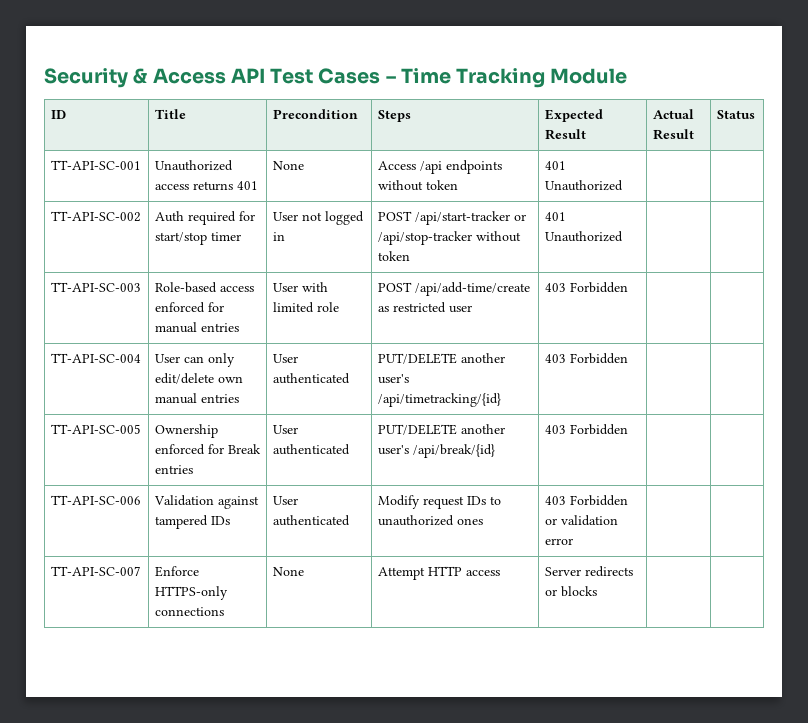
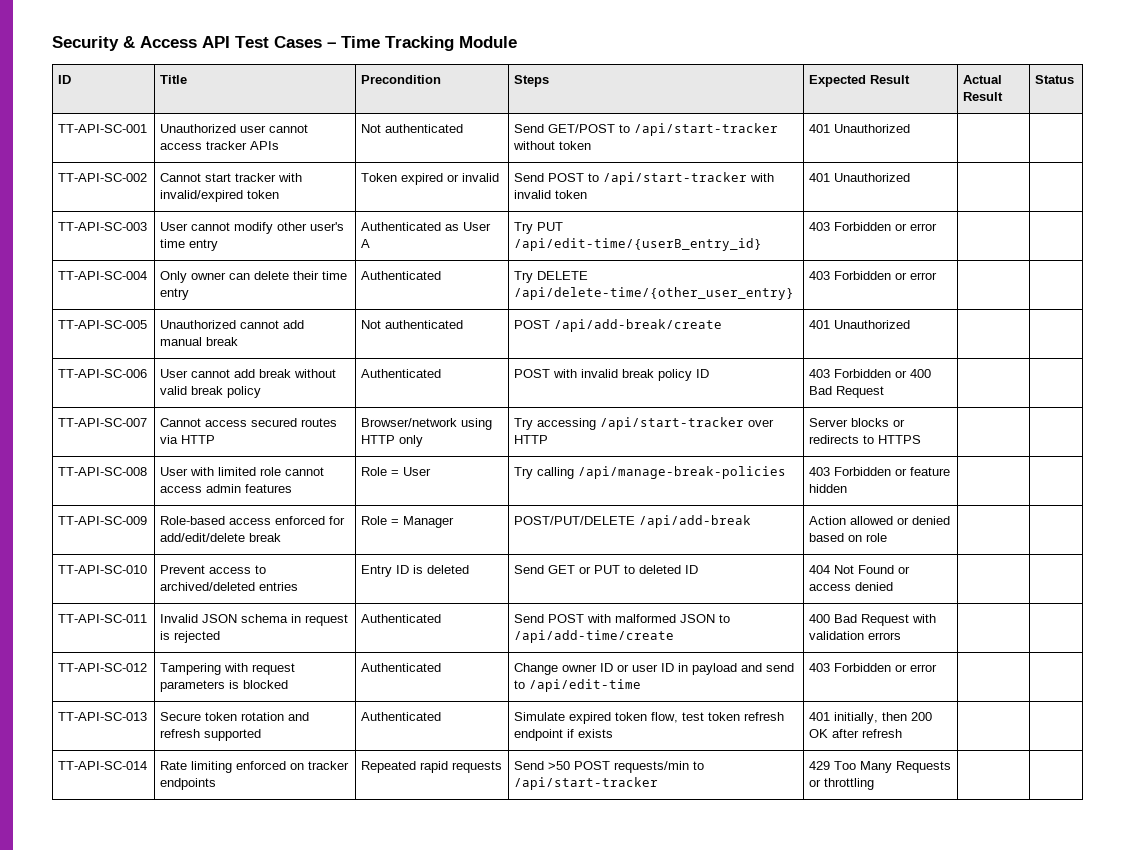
- TT-API-SC-001 | Unauthorized access returns 401 | None | Access /api endpoints without token | 401 Unauthorized | |
+ TT-API-SC-001 | Unauthorized user cannot access tracker APIs | Not authenticated | Send GET/POST to /api/start-tracker without token | 401 Unauthorized | |
- TT-API-SC-002 | Auth required for start/stop timer | User not logged in | POST /api/start-tracker or /api/stop-tracker without token | 401 Unauthorized | |
- TT-API-SC-003 | Role-based access enforced for manual entries | User with limited role | POST /api/add-time/create as restricted user | 403 Forbidden | |
- TT-API-SC-004 | User can only edit/delete own manual entries | User authenticated | PUT/DELETE another user's /api/timetracking/{id} | 403 Forbidden | |
- TT-API-SC-005 | Ownership enforced for Break entries | User authenticated | PUT/DELETE another user's /api/break/{id} | 403 Forbidden | |
- TT-API-SC-006 | Validation against tampered IDs | User authenticated | Modify request IDs to unauthorized ones | 403 Forbidden or validation error | |
- TT-API-SC-007 | Enforce HTTPS-only connections | None | Attempt HTTP access | Server redirects or blocks | |
+ TT-API-SC-002 | Cannot start tracker with invalid/expired token | Token expired or invalid | Send POST to /api/start-tracker with invalid token | 401 Unauthorized | |
+ TT-API-SC-003 | User cannot modify other user's time entry | Authenticated as User A | Try PUT /api/edit-time/{userB_entry_id} | 403 Forbidden or error | |
+ TT-API-SC-004 | Only owner can delete their time entry | Authenticated | Try DELETE /api/delete-time/{other_user_entry} | 403 Forbidden or error | |
+ TT-API-SC-005 | Unauthorized cannot add manual break | Not authenticated | POST /api/add-break/create | 401 Unauthorized | |
+ TT-API-SC-006 | User cannot add break without valid break policy | Authenticated | POST with invalid break policy ID | 403 Forbidden or 400 Bad Request | |
+ TT-API-SC-007 | Cannot access secured routes via HTTP | Browser/network using HTTP only | Try accessing /api/start-tracker over HTTP | Server blocks or redirects to HTTPS | |
+ TT-API-SC-008 | User with limited role cannot access admin features | Role = User | Try calling /api/manage-break-policies | 403 Forbidden or feature hidden | |
+ TT-API-SC-009 | Role-based access enforced for add/edit/delete break | Role = Manager | POST/PUT/DELETE /api/add-break | Action allowed or denied based on role | |
+ TT-API-SC-010 | Prevent access to archived/deleted entries | Entry ID is deleted | Send GET or PUT to deleted ID | 404 Not Found or access denied | |
+ TT-API-SC-011 | Invalid JSON schema in request is rejected | Authenticated | Send POST with malformed JSON to /api/add-time/create | 400 Bad Request with validation errors | |
+ TT-API-SC-012 | Tampering with request parameters is blocked | Authenticated | Change owner ID or user ID in payload and send to /api/edit-time | 403 Forbidden or error | |
+ TT-API-SC-013 | Secure token rotation and refresh supported | Authenticated | Simulate expired token flow, test token refresh endpoint if exists | 401 initially, then 200 OK after refresh | |
+ TT-API-SC-014 | Rate limiting enforced on tracker endpoints | Repeated rapid requests | Send >50 POST requests/min to /api/start-tracker | 429 Too Many Requests or throttling | |

